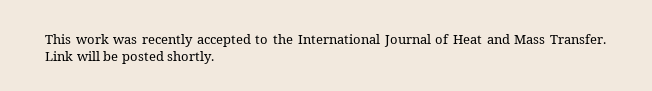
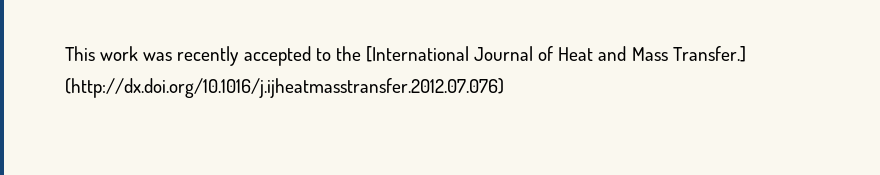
- This work was recently accepted to the International Journal of Heat and Mass Transfer. Link will be posted shortly.
+ This work was recently accepted to the [International Journal of Heat and Mass Transfer.] (http://dx.doi.org/10.1016/j.ijheatmasstransfer.2012.07.076)

